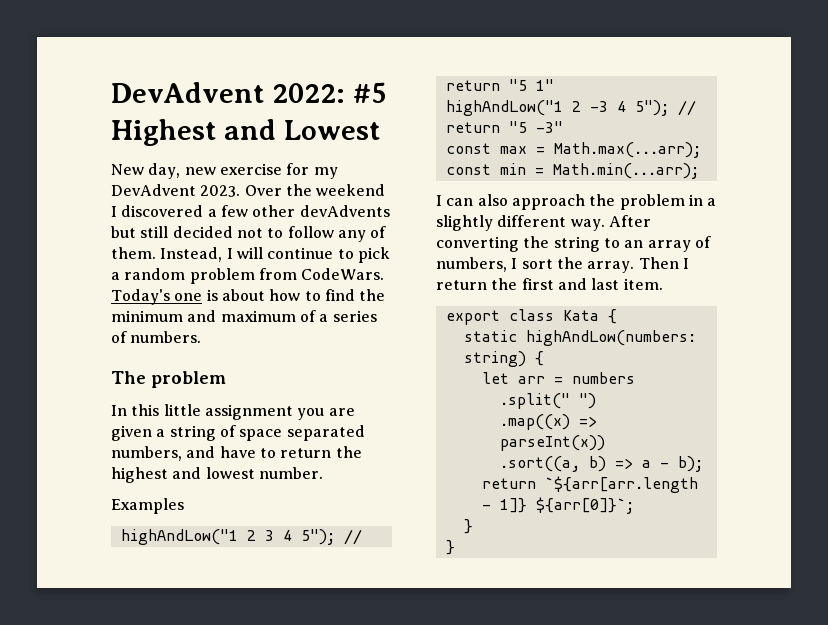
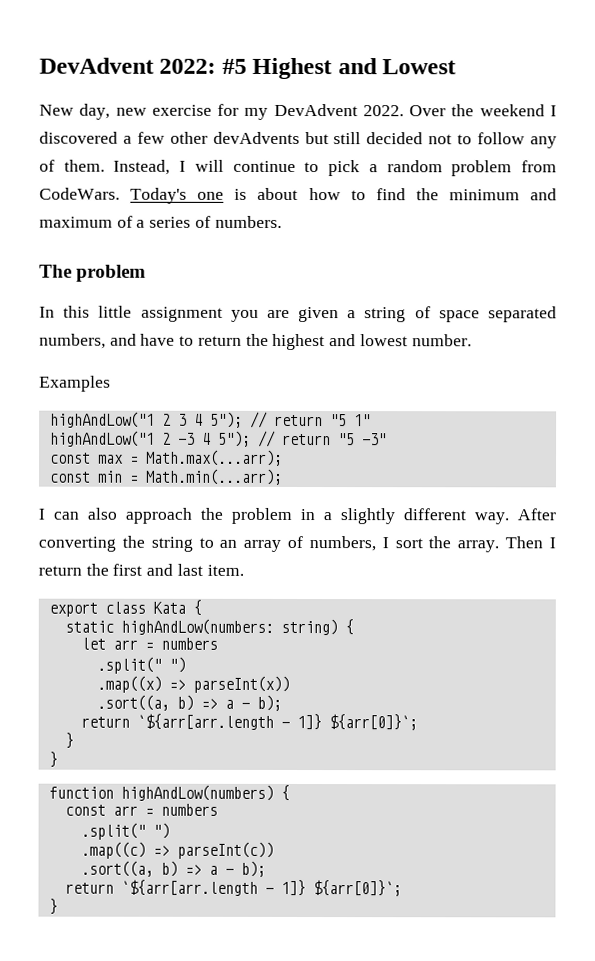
- New day, new exercise for my DevAdvent 2023.
+ New day, new exercise for my DevAdvent 2022.
+ function highAndLow(numbers) {
+ const arr = numbers
+ .split(" ")
+ .map((c) => parseInt(c))
+ .sort((a, b) => a - b);
+ return `${arr[arr.length - 1]} ${arr[0]}`;
+ }

